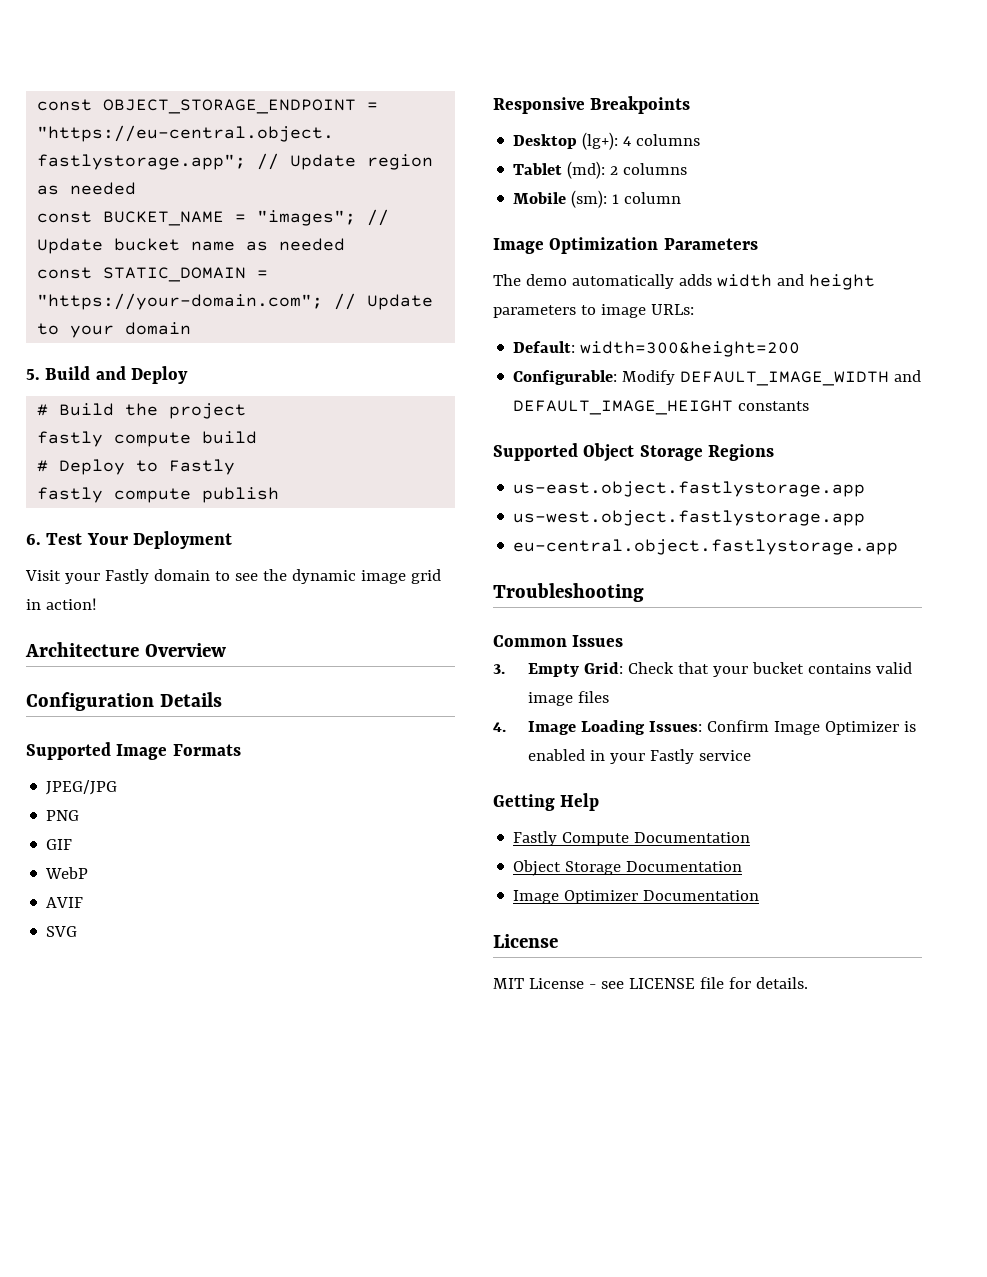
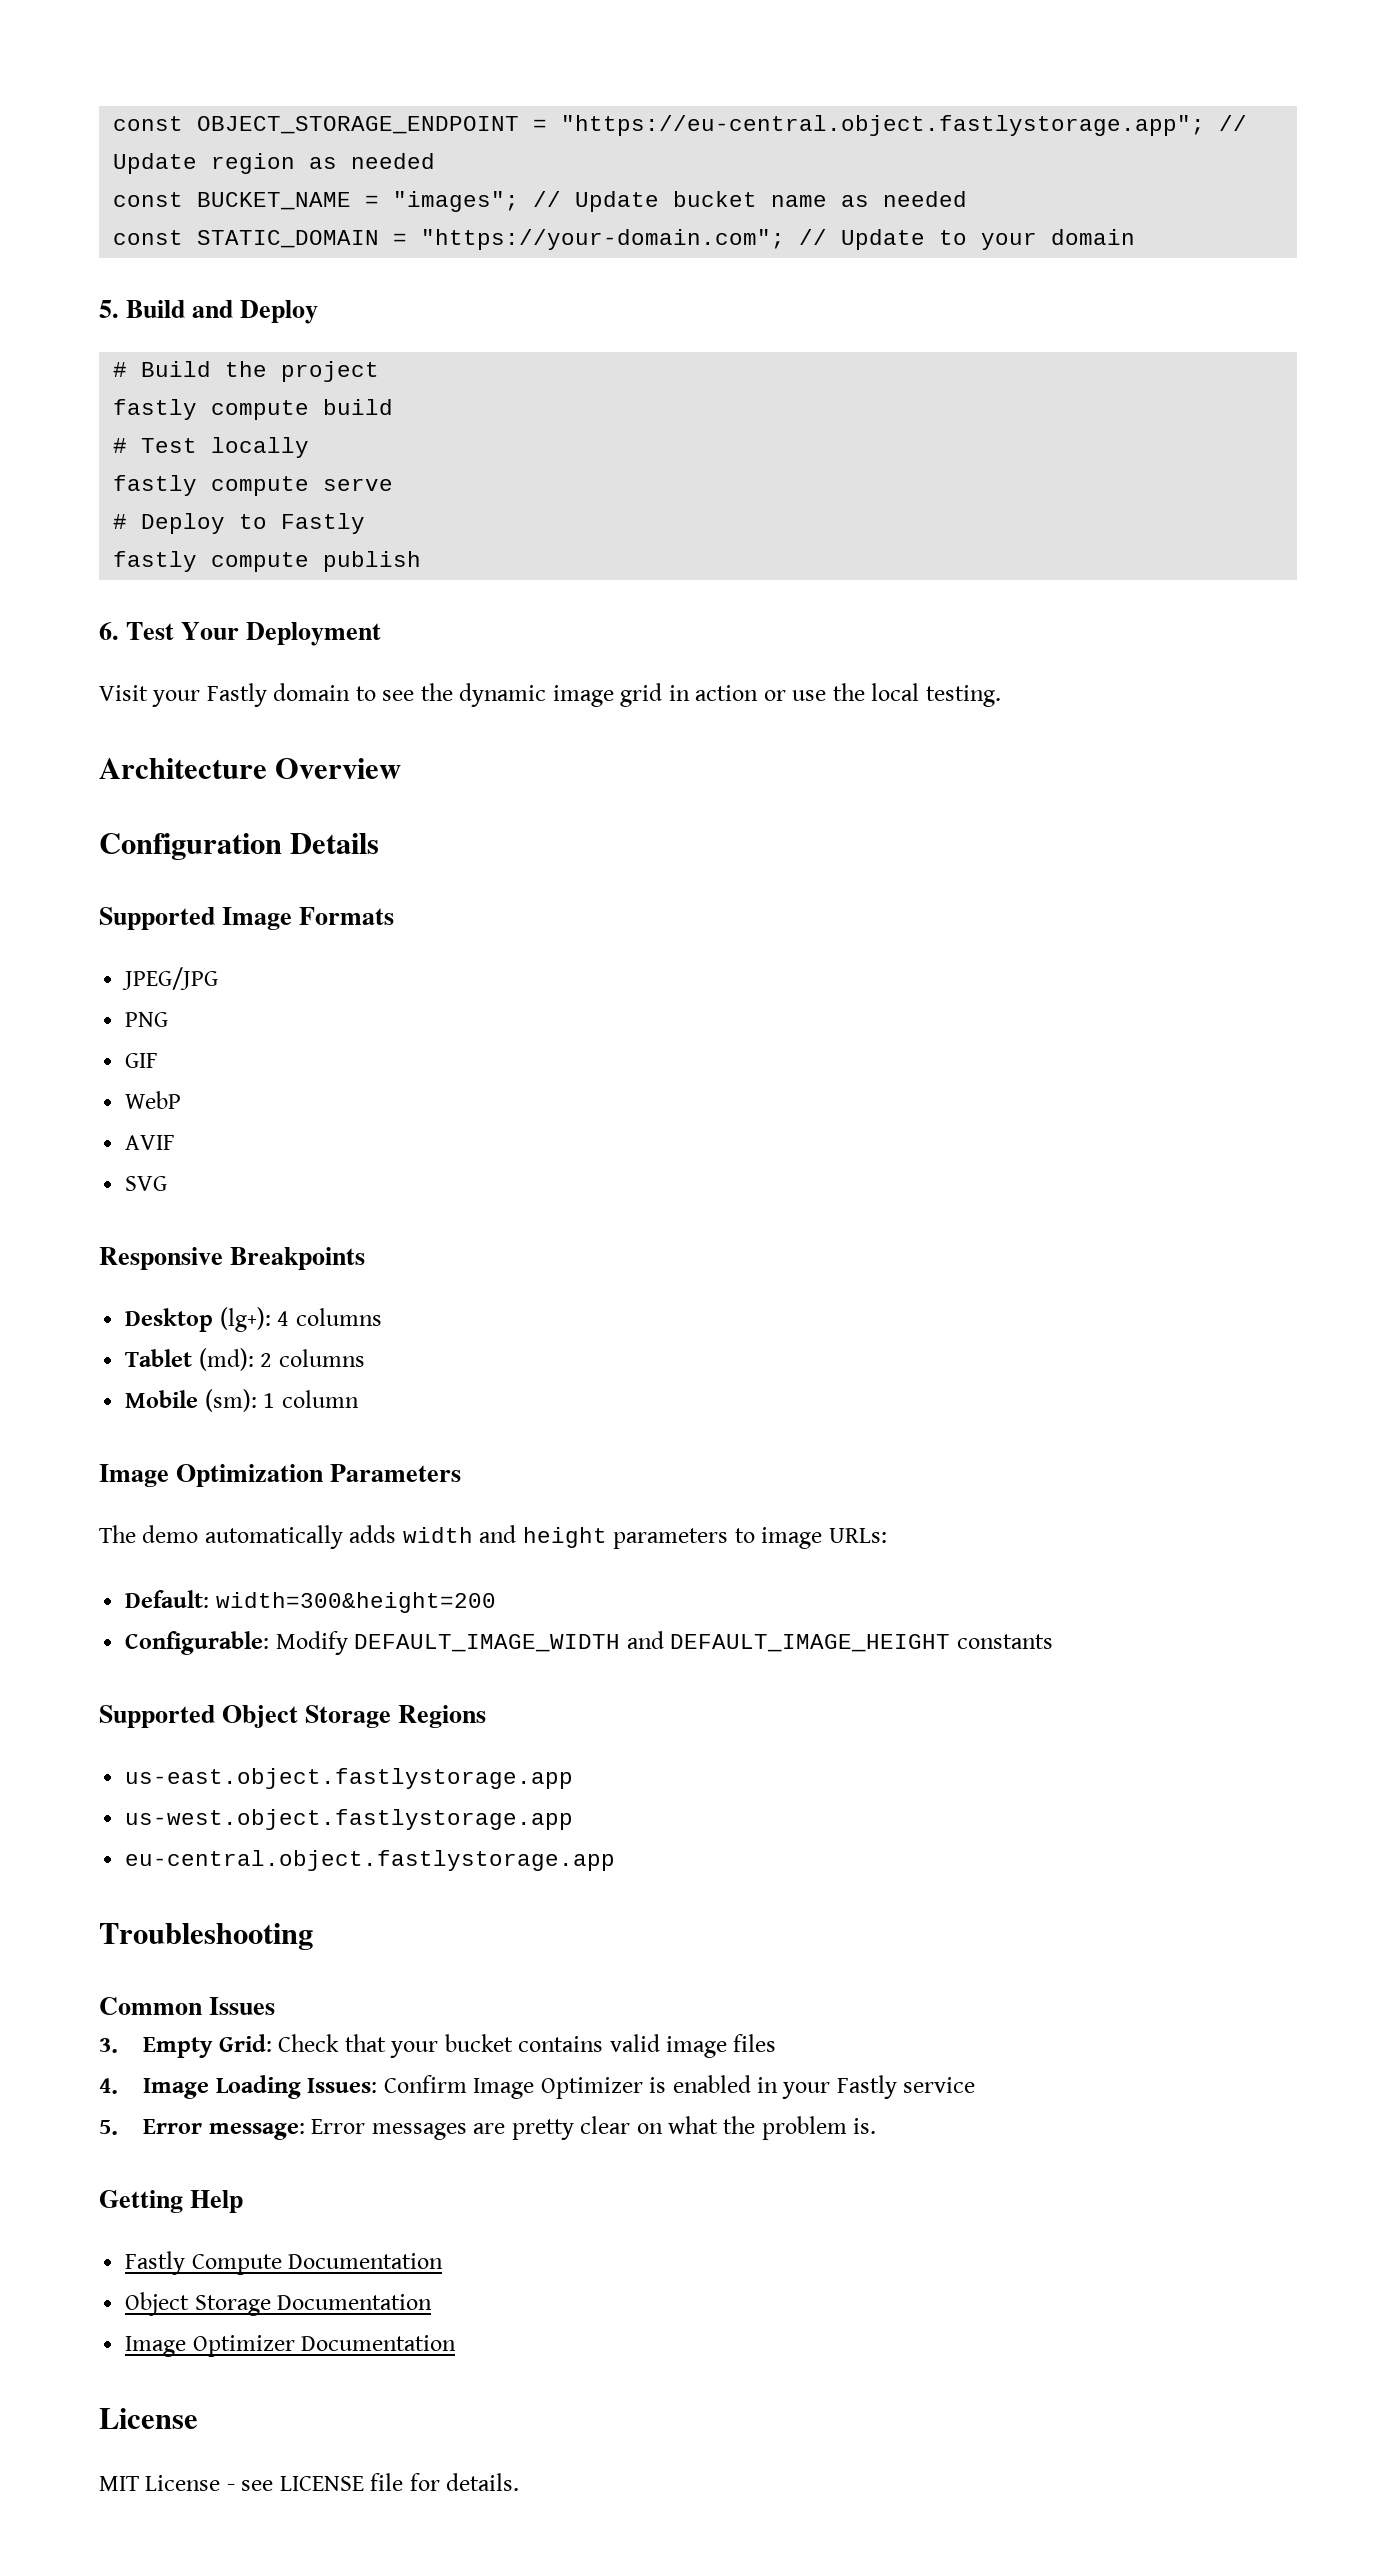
+ # Test locally
+ fastly compute serve
- Visit your Fastly domain to see the dynamic image grid in action!
+ Visit your Fastly domain to see the dynamic image grid in action or use the local testing.
+ 5. Error message: Error messages are pretty clear on what the problem is.

